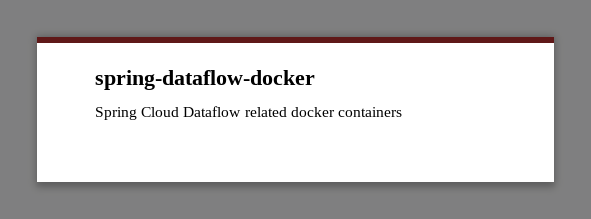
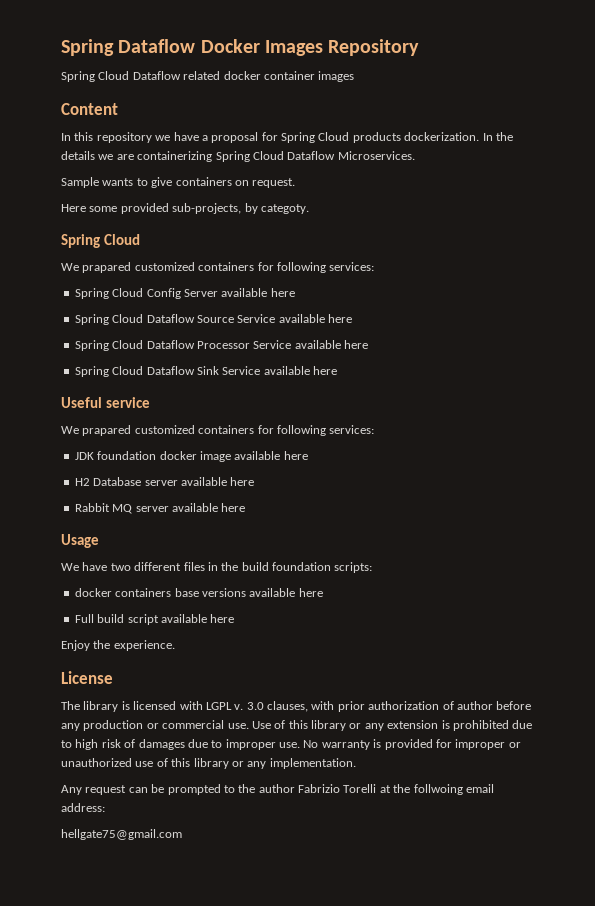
- spring-dataflow-docker
+ Spring Dataflow Docker Images Repository
- Spring Cloud Dataflow related docker containers
+ Spring Cloud Dataflow related docker container images
+ Content
+ In this repository we have a proposal for Spring Cloud products dockerization. In the details we are containerizing Spring Cloud Dataflow Microservices.
+ Sample wants to give containers on request.
+ Here some provided sub-projects, by categoty.
+ Spring Cloud
+ We prapared customized containers for following services:
+ Spring Cloud Config Server available here
+ Spring Cloud Dataflow Source Service available here
+ Spring Cloud Dataflow Processor Service available here
+ Spring Cloud Dataflow Sink Service available here
+ Useful service
+ We prapared customized containers for following services:
+ JDK foundation docker image available here
+ H2 Database server available here
+ Rabbit MQ server available here
+ Usage
+ We have two different files in the build foundation scripts:
+ docker containers base versions available here
+ Full build script available here
+ Enjoy the experience.
+ License
+ The library is licensed with LGPL v. 3.0 clauses, with prior authorization of author before any production or commercial use. Use of this library or any extension is prohibited due to high risk of damages due to improper use. No warranty is provided for improper or unauthorized use of this library or any implementation.
+ Any request can be prompted to the author Fabrizio Torelli at the follwoing email address:
+ hellgate75@gmail.com

